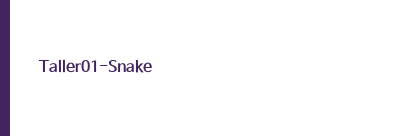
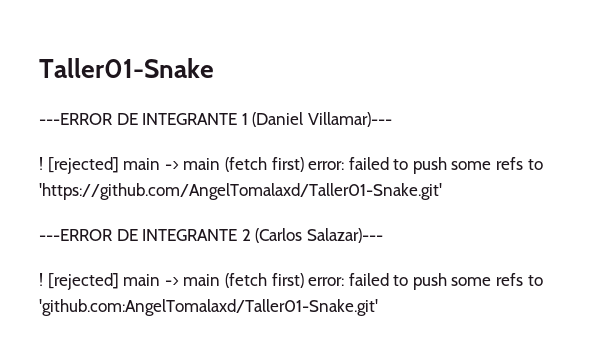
+ ---ERROR DE INTEGRANTE 1 (Daniel Villamar)---
+ ! [rejected] main -> main (fetch first) error: failed to push some refs to 'https://github.com/AngelTomalaxd/Taller01-Snake.git'
+ ---ERROR DE INTEGRANTE 2 (Carlos Salazar)---
+ ! [rejected] main -> main (fetch first) error: failed to push some refs to 'github.com:AngelTomalaxd/Taller01-Snake.git'

